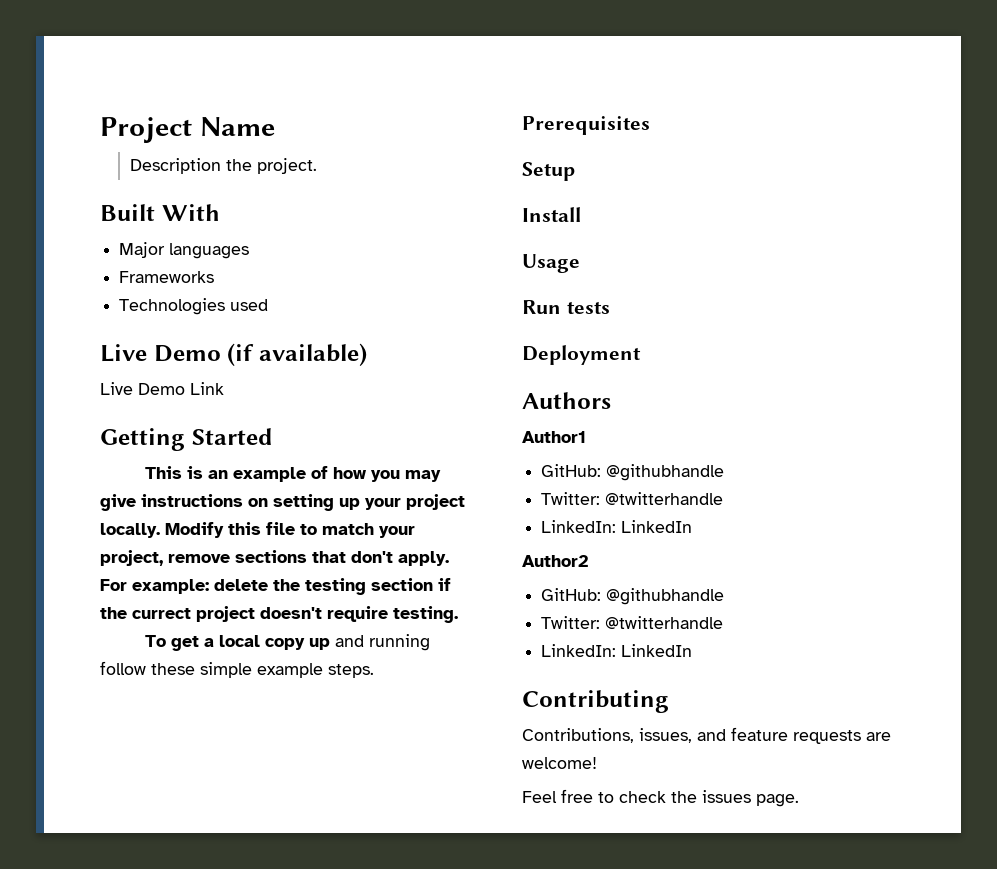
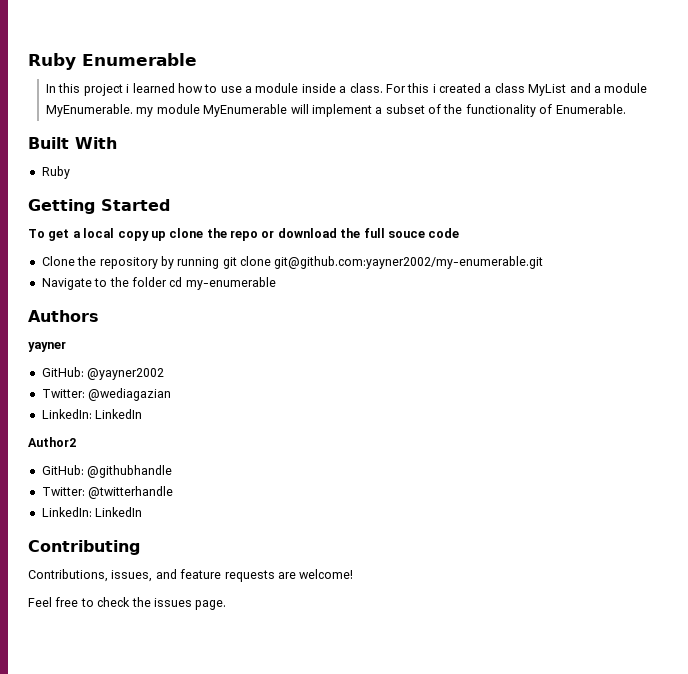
- Project Name
- Description the project.
+ Ruby Enumerable
+ In this project i learned how to use a module inside a class. For this i created a class MyList and a module MyEnumerable. my module MyEnumerable will implement a subset of the functionality of Enumerable.
  Built With
- Major languages
- Frameworks
- Technologies used
- Live Demo (if available)
- Live Demo Link
+ Ruby
  Getting Started
- This is an example of how you may give instructions on setting up your project locally. Modify this file to match your project, remove sections that don't apply. For example: delete the testing section if the currect project doesn't require testing.
- To get a local copy up and running follow these simple example steps.
- Prerequisites
- Setup
- Install
- Usage
- Run tests
- Deployment
+ To get a local copy up clone the repo or download the full souce code
+ Clone the repository by running git clone git@github.com:yayner2002/my-enumerable.git
+ Navigate to the folder cd my-enumerable
- Author1
- GitHub: @githubhandle
- Twitter: @twitterhandle
+ yayner
+ GitHub: @yayner2002
+ Twitter: @wediagazian

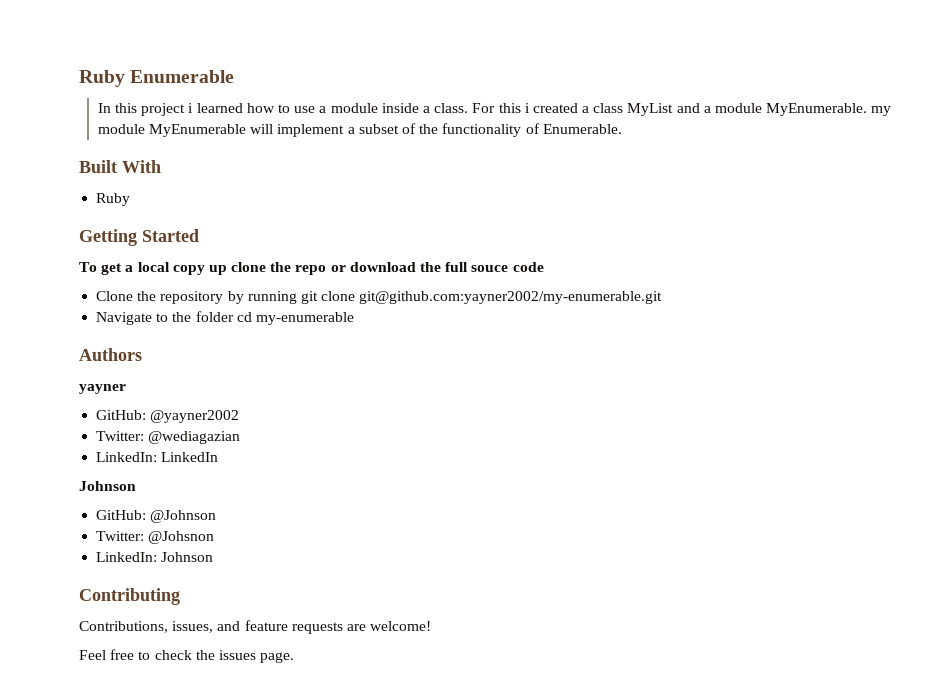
  Twitter: @wediagazian
  LinkedIn: LinkedIn
- Author2
- GitHub: @githubhandle
- Twitter: @twitterhandle
- LinkedIn: LinkedIn
+ Johnson
+ GitHub: @Johnson
+ Twitter: @Johsnon
+ LinkedIn: Johnson

